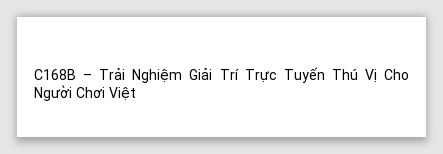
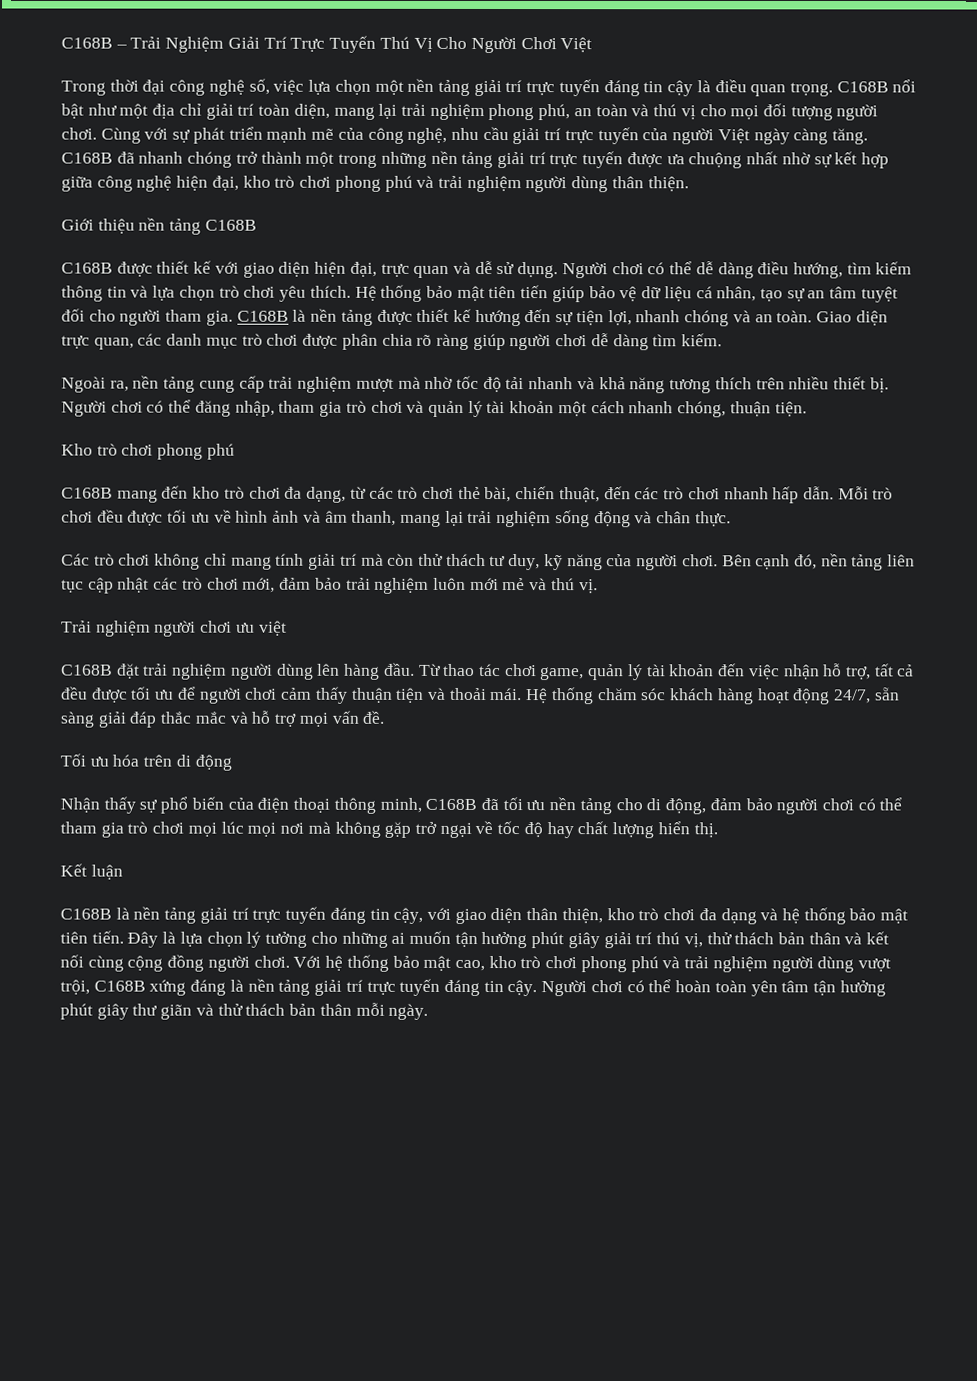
+ Trong thời đại công nghệ số, việc lựa chọn một nền tảng giải trí trực tuyến đáng tin cậy là điều quan trọng. C168B nổi bật như một địa chỉ giải trí toàn diện, mang lại trải nghiệm phong phú, an toàn và thú vị cho mọi đối tượng người chơi. Cùng với sự phát triển mạnh mẽ của công nghệ, nhu cầu giải trí trực tuyến của người Việt ngày càng tăng. C168B đã nhanh chóng trở thành một trong những nền tảng giải trí trực tuyến được ưa chuộng nhất nhờ sự kết hợp giữa công nghệ hiện đại, kho trò chơi phong phú và trải nghiệm người dùng thân thiện.
+ Giới thiệu nền tảng C168B
+ C168B được thiết kế với giao diện hiện đại, trực quan và dễ sử dụng. Người chơi có thể dễ dàng điều hướng, tìm kiếm thông tin và lựa chọn trò chơi yêu thích. Hệ thống bảo mật tiên tiến giúp bảo vệ dữ liệu cá nhân, tạo sự an tâm tuyệt đối cho người tham gia. C168B là nền tảng được thiết kế hướng đến sự tiện lợi, nhanh chóng và an toàn. Giao diện trực quan, các danh mục trò chơi được phân chia rõ ràng giúp người chơi dễ dàng tìm kiếm.
+ Ngoài ra, nền tảng cung cấp trải nghiệm mượt mà nhờ tốc độ tải nhanh và khả năng tương thích trên nhiều thiết bị. Người chơi có thể đăng nhập, tham gia trò chơi và quản lý tài khoản một cách nhanh chóng, thuận tiện.
+ Kho trò chơi phong phú
+ C168B mang đến kho trò chơi đa dạng, từ các trò chơi thẻ bài, chiến thuật, đến các trò chơi nhanh hấp dẫn. Mỗi trò chơi đều được tối ưu về hình ảnh và âm thanh, mang lại trải nghiệm sống động và chân thực.
+ Các trò chơi không chỉ mang tính giải trí mà còn thử thách tư duy, kỹ năng của người chơi. Bên cạnh đó, nền tảng liên tục cập nhật các trò chơi mới, đảm bảo trải nghiệm luôn mới mẻ và thú vị.
+ Trải nghiệm người chơi ưu việt
+ C168B đặt trải nghiệm người dùng lên hàng đầu. Từ thao tác chơi game, quản lý tài khoản đến việc nhận hỗ trợ, tất cả đều được tối ưu để người chơi cảm thấy thuận tiện và thoải mái. Hệ thống chăm sóc khách hàng hoạt động 24/7, sẵn sàng giải đáp thắc mắc và hỗ trợ mọi vấn đề.
+ Tối ưu hóa trên di động
+ Nhận thấy sự phổ biến của điện thoại thông minh, C168B đã tối ưu nền tảng cho di động, đảm bảo người chơi có thể tham gia trò chơi mọi lúc mọi nơi mà không gặp trở ngại về tốc độ hay chất lượng hiển thị.
+ Kết luận
+ C168B là nền tảng giải trí trực tuyến đáng tin cậy, với giao diện thân thiện, kho trò chơi đa dạng và hệ thống bảo mật tiên tiến. Đây là lựa chọn lý tưởng cho những ai muốn tận hưởng phút giây giải trí thú vị, thử thách bản thân và kết nối cùng cộng đồng người chơi. Với hệ thống bảo mật cao, kho trò chơi phong phú và trải nghiệm người dùng vượt trội, C168B xứng đáng là nền tảng giải trí trực tuyến đáng tin cậy. Người chơi có thể hoàn toàn yên tâm tận hưởng phút giây thư giãn và thử thách bản thân mỗi ngày.

